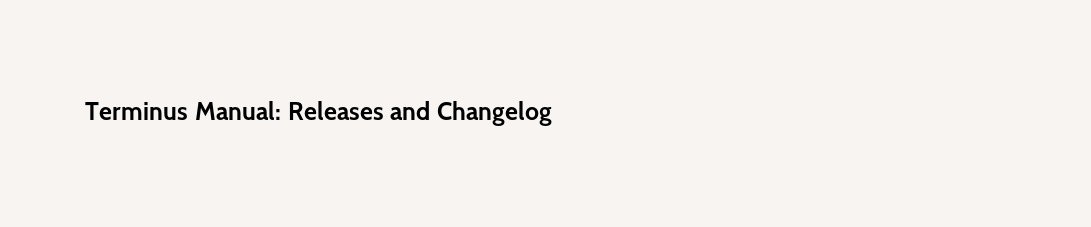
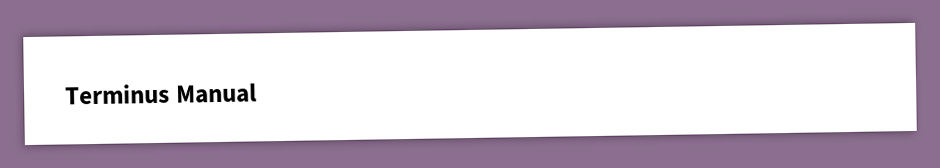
- Terminus Manual: Releases and Changelog
+ Terminus Manual

